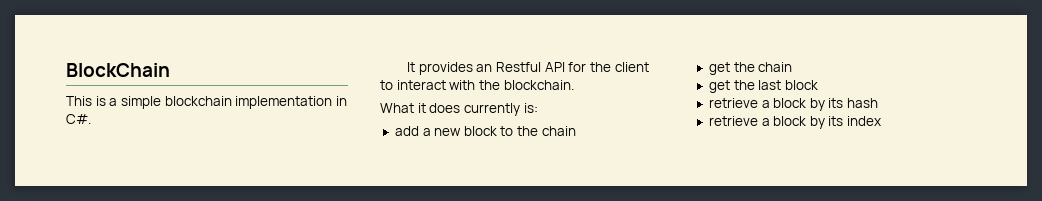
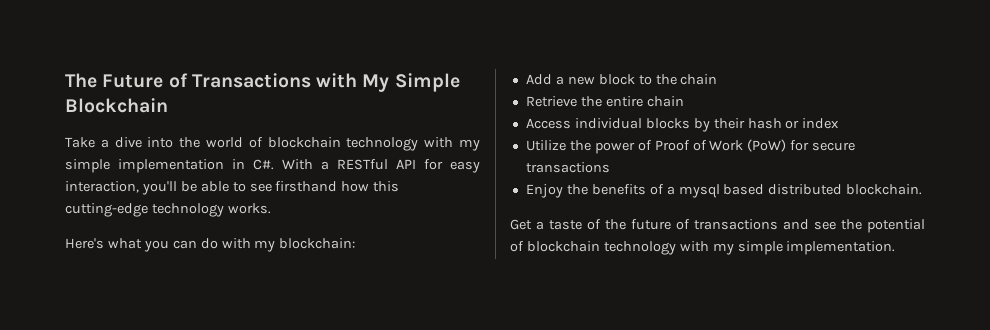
- BlockChain
- This is a simple blockchain implementation in C#.
- It provides an Restful API for the client to interact with the blockchain.
- What it does currently is:
- add a new block to the chain
+ The Future of Transactions with My Simple Blockchain
+ Take a dive into the world of blockchain technology with my simple implementation in C#. With a RESTful API for easy interaction, you'll be able to see firsthand how this cutting-edge technology works.
+ Here's what you can do with my blockchain:
+ Add a new block to the chain
- get the chain
- get the last block
- retrieve a block by its hash
- retrieve a block by its index
+ Retrieve the entire chain
+ Access individual blocks by their hash or index
+ Utilize the power of Proof of Work (PoW) for secure transactions
+ Enjoy the benefits of a mysql based distributed blockchain.
+ Get a taste of the future of transactions and see the potential of blockchain technology with my simple implementation.

